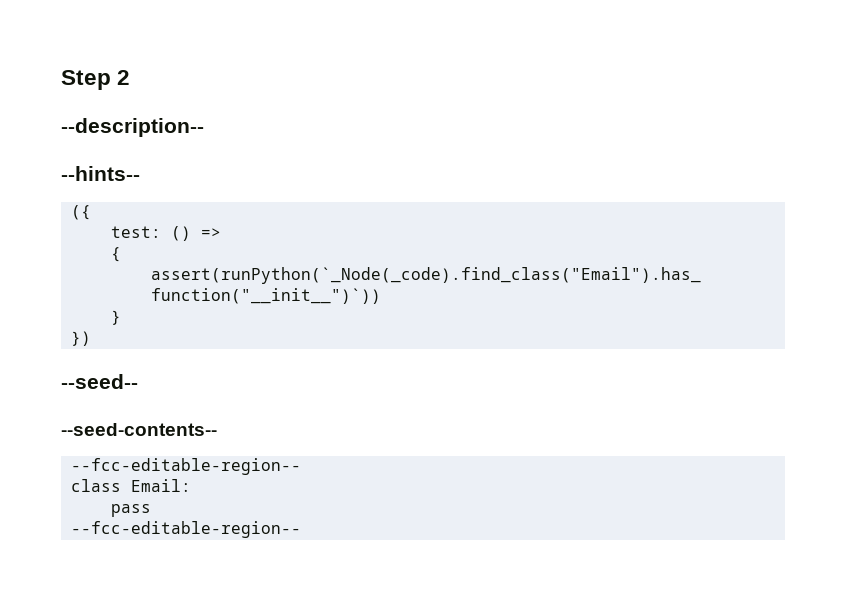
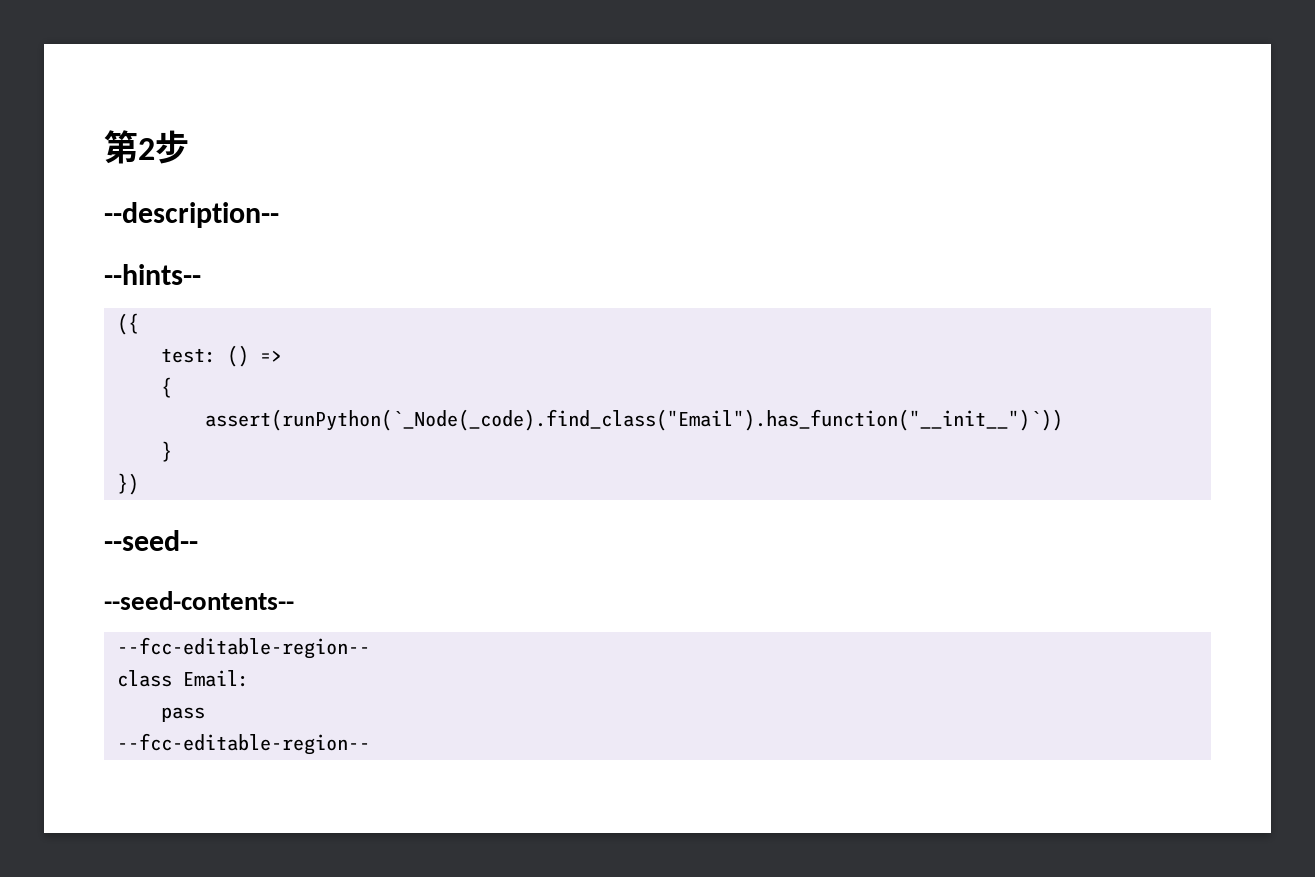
- Step 2
+ 第2步

